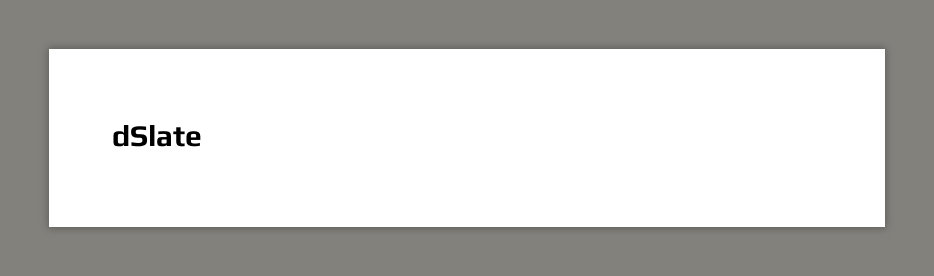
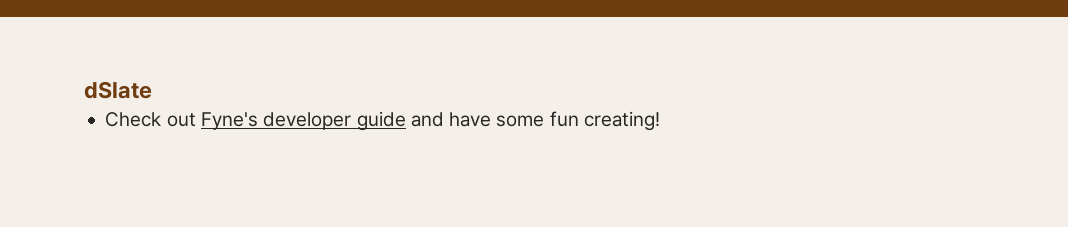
+ Check out Fyne's developer guide and have some fun creating!

